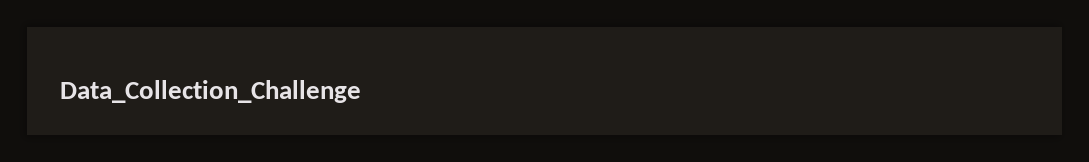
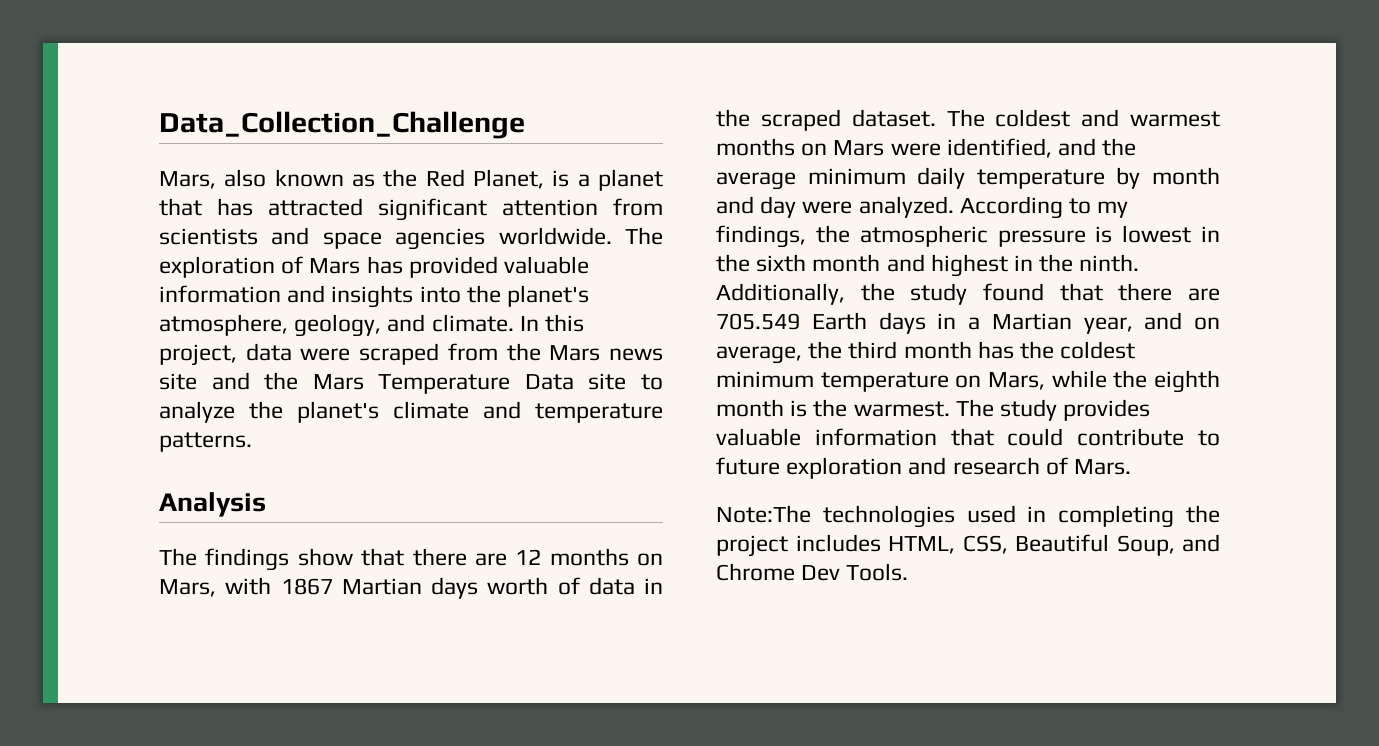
+ Mars, also known as the Red Planet, is a planet that has attracted significant attention from scientists and space agencies worldwide. The exploration of Mars has provided valuable information and insights into the planet's atmosphere, geology, and climate. In this project, data were scraped from the Mars news site and the Mars Temperature Data site to analyze the planet's climate and temperature patterns.
+ Analysis
+ The findings show that there are 12 months on Mars, with 1867 Martian days worth of data in the scraped dataset. The coldest and warmest months on Mars were identified, and the average minimum daily temperature by month and day were analyzed. According to my findings, the atmospheric pressure is lowest in the sixth month and highest in the ninth. Additionally, the study found that there are 705.549 Earth days in a Martian year, and on average, the third month has the coldest minimum temperature on Mars, while the eighth month is the warmest. The study provides valuable information that could contribute to future exploration and research of Mars.
+ Note:The technologies used in completing the project includes HTML, CSS, Beautiful Soup, and Chrome Dev Tools.

